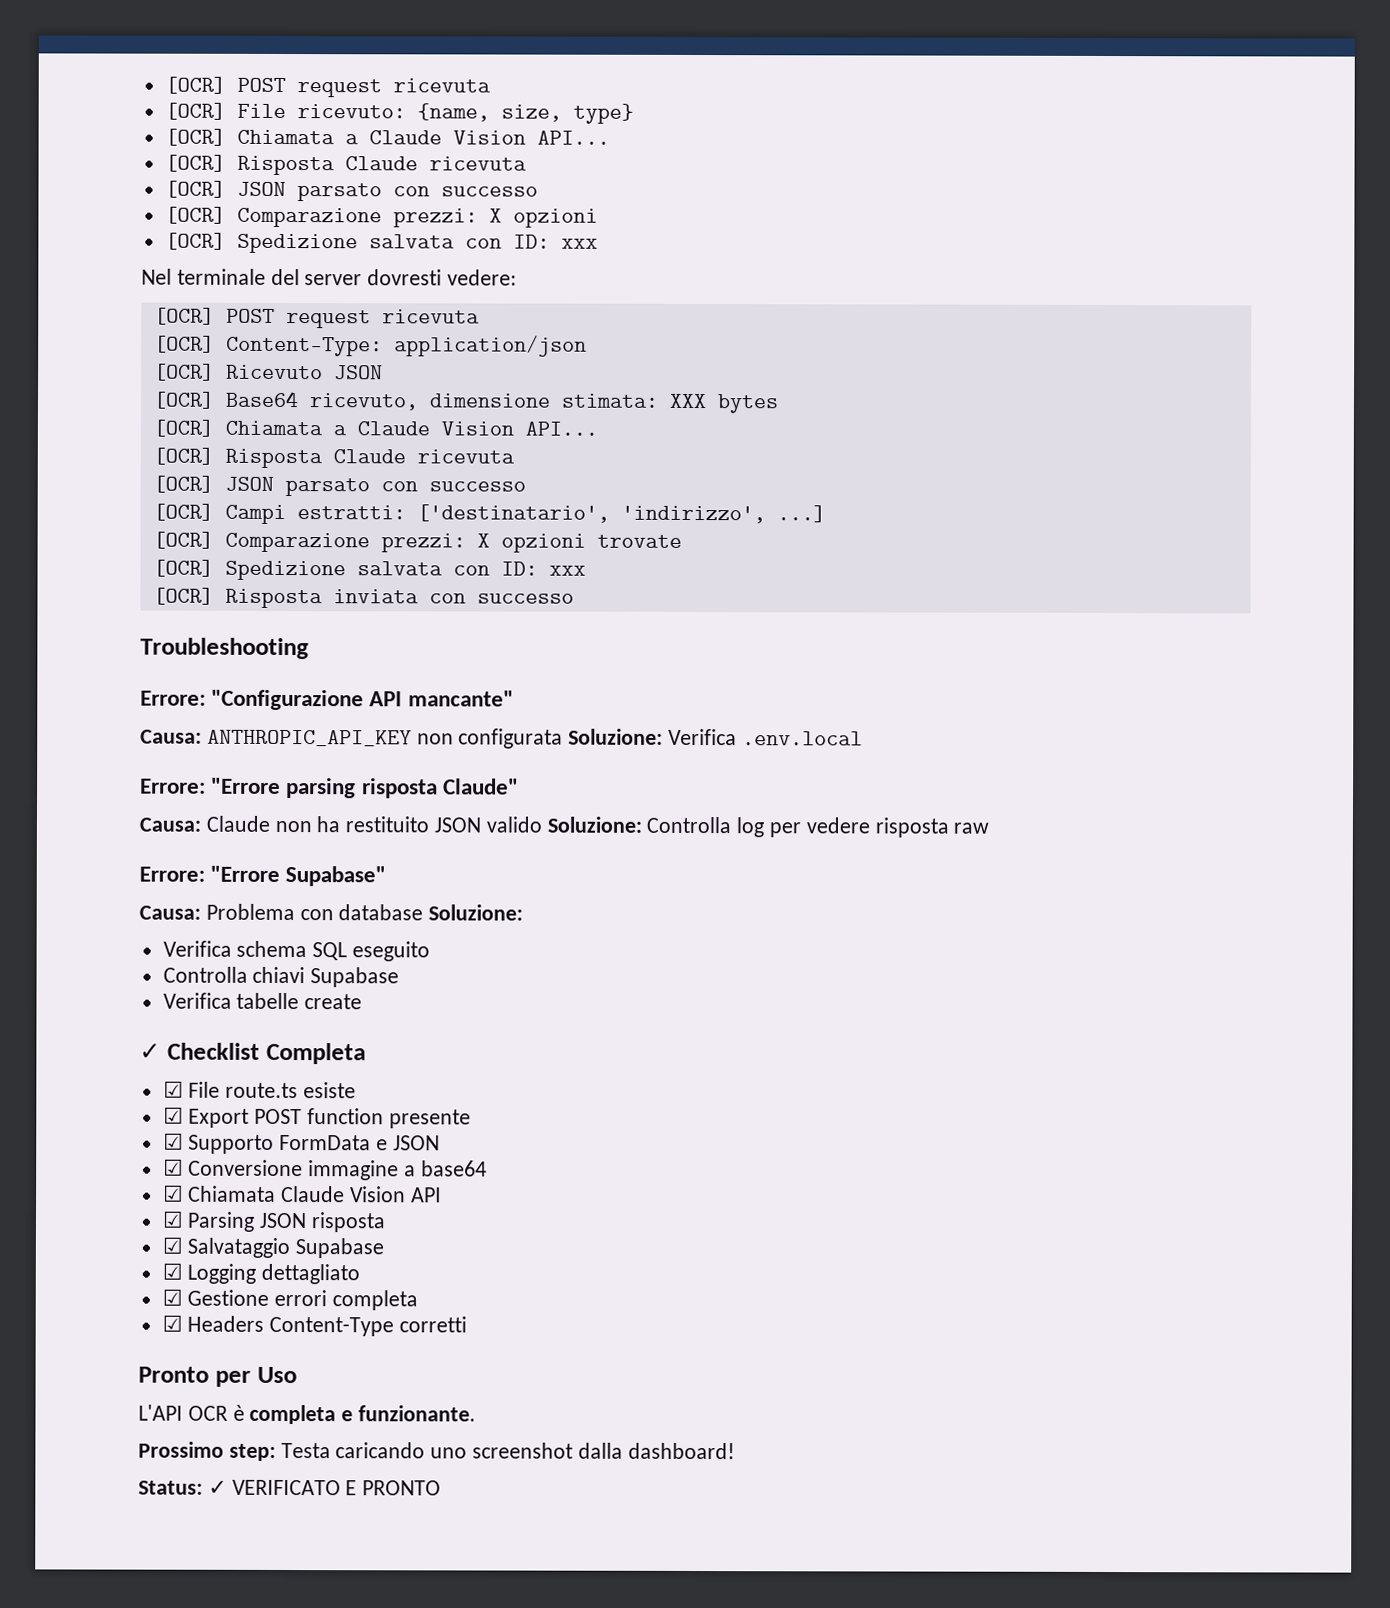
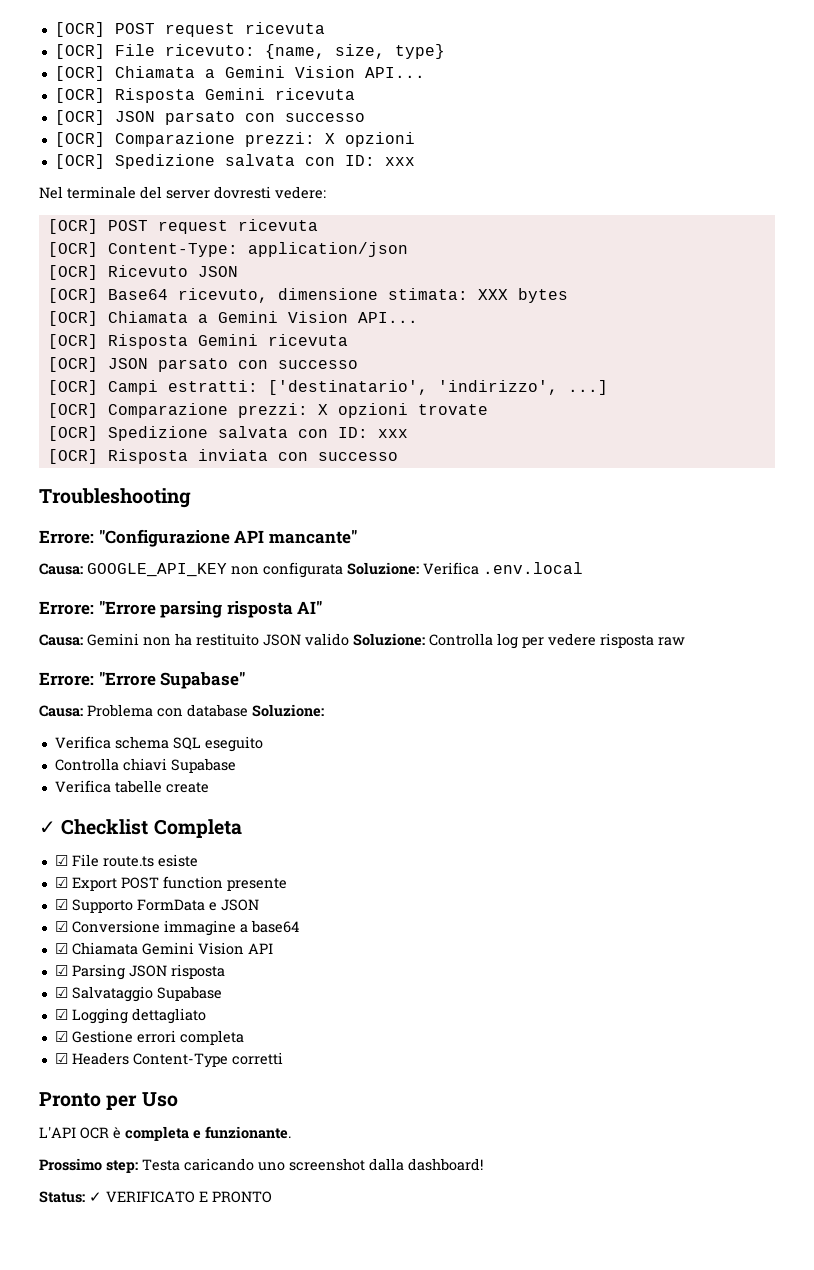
  [OCR] File ricevuto: {name, size, type}
- [OCR] Chiamata a Claude Vision API...
- [OCR] Risposta Claude ricevuta
+ [OCR] Chiamata a Gemini Vision API...
+ [OCR] Risposta Gemini ricevuta
  [OCR] Base64 ricevuto, dimensione stimata: XXX bytes
- [OCR] Chiamata a Claude Vision API...
- [OCR] Risposta Claude ricevuta
+ [OCR] Chiamata a Gemini Vision API...
+ [OCR] Risposta Gemini ricevuta
- Causa: ANTHROPIC_API_KEY non configurata Soluzione: Verifica .env.local
+ Causa: GOOGLE_API_KEY non configurata Soluzione: Verifica .env.local
- Errore: "Errore parsing risposta Claude"
- Causa: Claude non ha restituito JSON valido Soluzione: Controlla log per vedere risposta raw
+ Errore: "Errore parsing risposta AI"
+ Causa: Gemini non ha restituito JSON valido Soluzione: Controlla log per vedere risposta raw
- ☑ Chiamata Claude Vision API
+ ☑ Chiamata Gemini Vision API

